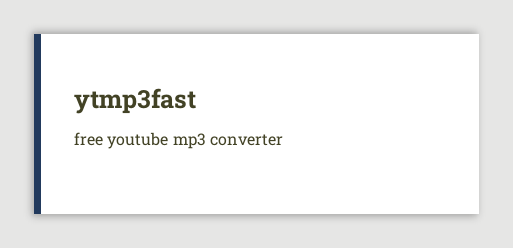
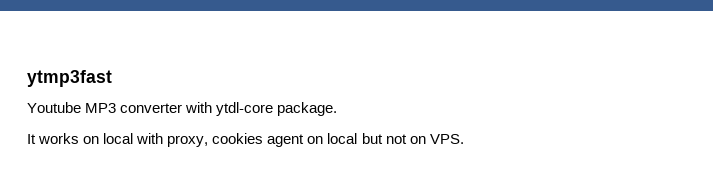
- free youtube mp3 converter
+ Youtube MP3 converter with ytdl-core package.
+ It works on local with proxy, cookies agent on local but not on VPS.

